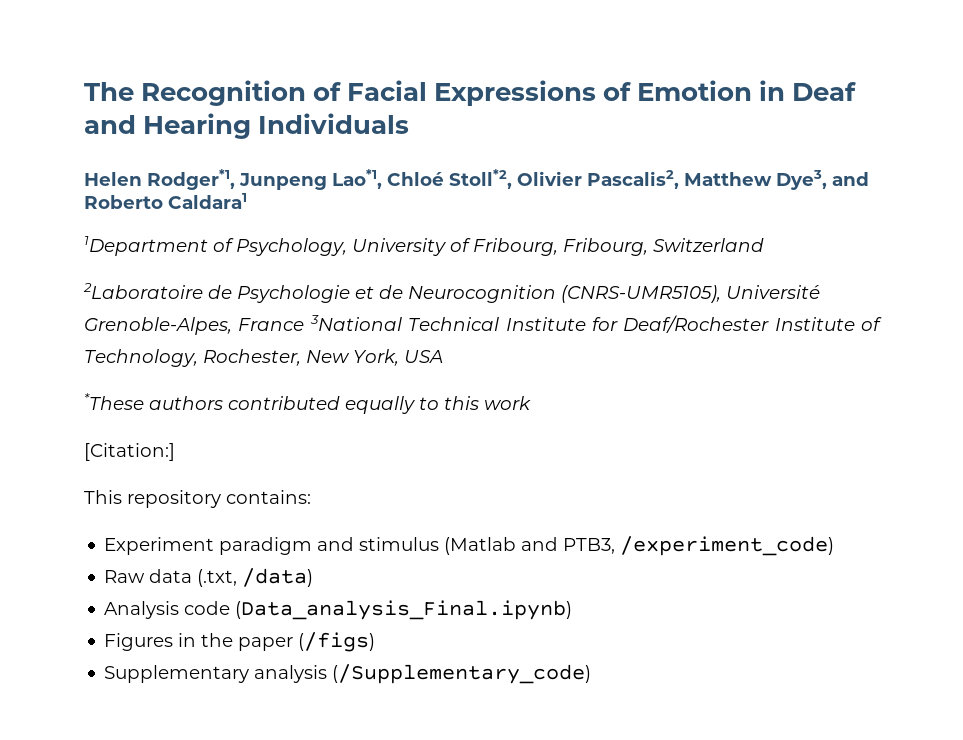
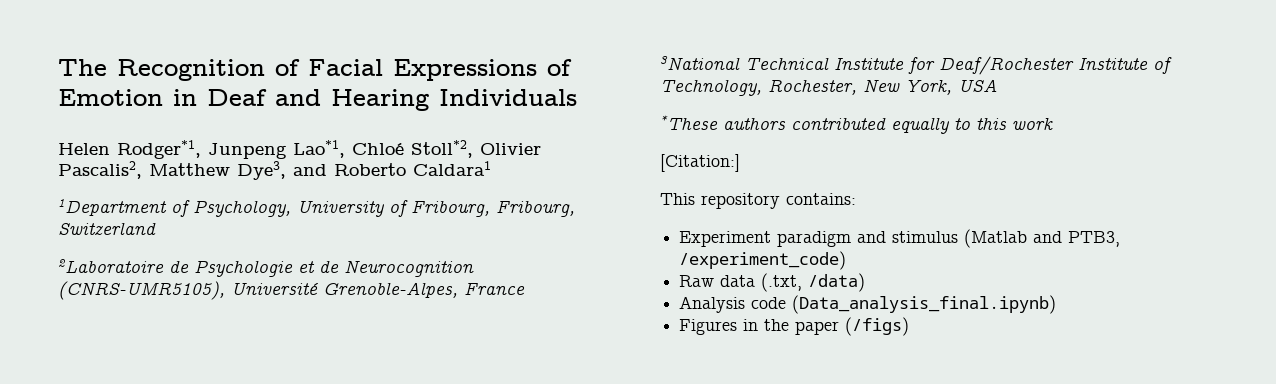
- 2Laboratoire de Psychologie et de Neurocognition (CNRS-UMR5105), Université Grenoble-Alpes, France 3National Technical Institute for Deaf/Rochester Institute of Technology, Rochester, New York, USA
+ 2Laboratoire de Psychologie et de Neurocognition (CNRS-UMR5105), Université Grenoble-Alpes, France
+ 3National Technical Institute for Deaf/Rochester Institute of Technology, Rochester, New York, USA
- Analysis code (Data_analysis_Final.ipynb)
+ Analysis code (Data_analysis_final.ipynb)
- Supplementary analysis (/Supplementary_code)

